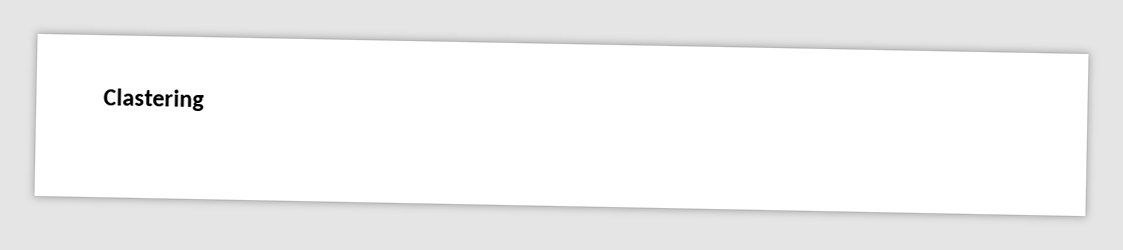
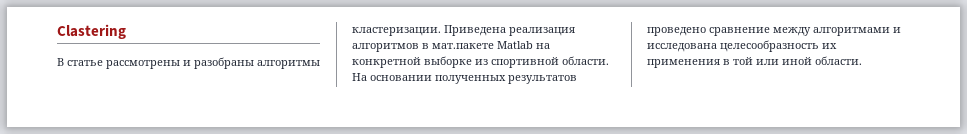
+ В статье рассмотрены и разобраны алгоритмы кластеризации. Приведена реализация алгоритмов в мат.пакете Matlab на конкретной выборке из спортивной области. На основании полученных результатов проведено сравнение между алгоритмами и исследована целесообразность их применения в той или иной области.

